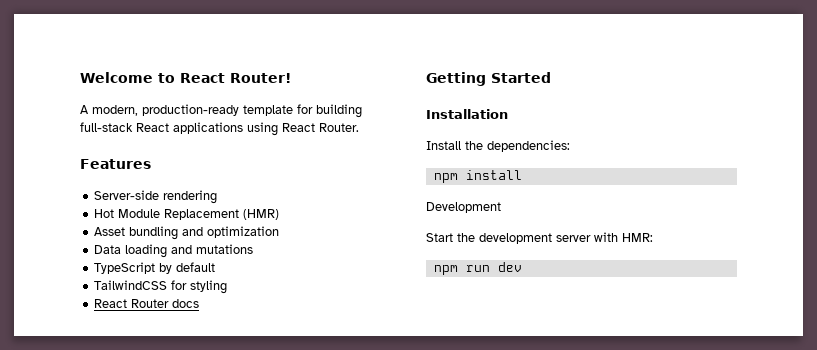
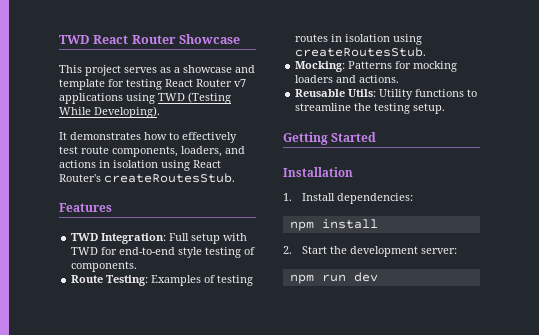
- Welcome to React Router!
- A modern, production-ready template for building full-stack React applications using React Router.
+ TWD React Router Showcase
+ This project serves as a showcase and template for testing React Router v7 applications using TWD (Testing While Developing).
+ It demonstrates how to effectively test route components, loaders, and actions in isolation using React Router's createRoutesStub.
  Features
- Server-side rendering
- Hot Module Replacement (HMR)
- Asset bundling and optimization
- Data loading and mutations
- TypeScript by default
- TailwindCSS for styling
- React Router docs
+ TWD Integration: Full setup with TWD for end-to-end style testing of components.
+ Route Testing: Examples of testing routes in isolation using createRoutesStub.
+ Mocking: Patterns for mocking loaders and actions.
+ Reusable Utils: Utility functions to streamline the testing setup.
- Install the dependencies:
+ 1. Install dependencies:
- Development
- Start the development server with HMR:
+ 2. Start the development server:

